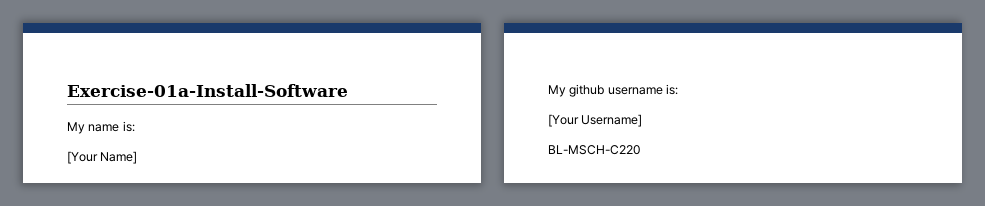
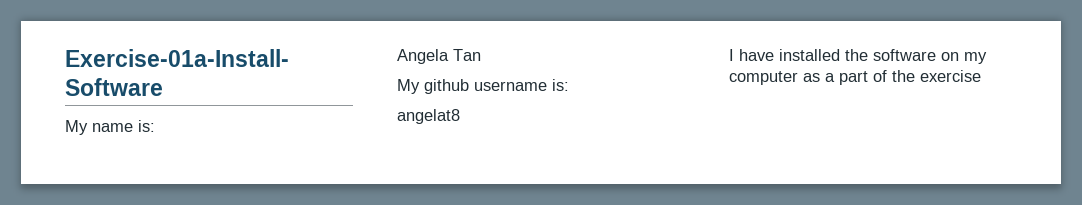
- [Your Name]
+ Angela Tan
- [Your Username]
- BL-MSCH-C220
+ angelat8
+ I have installed the software on my computer as a part of the exercise

